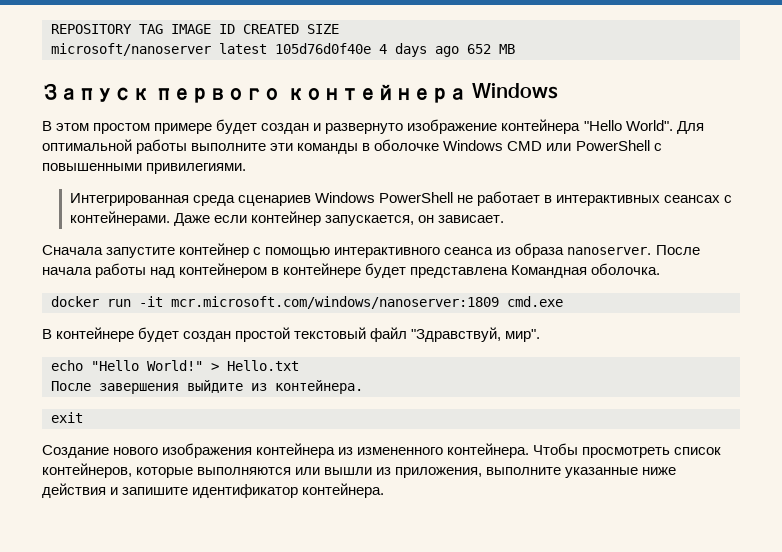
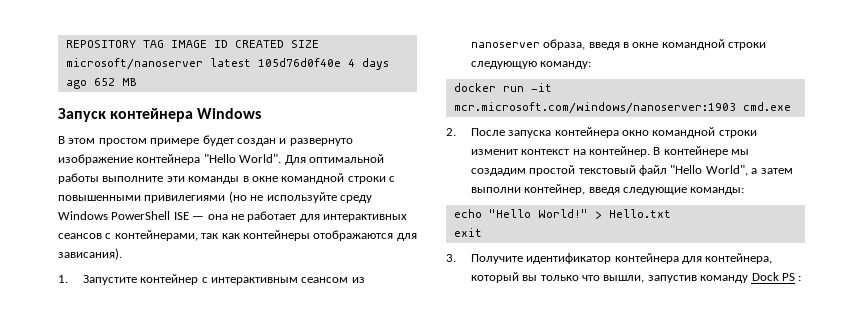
- Запуск первого контейнера Windows
+ Запуск контейнера Windows
- Для оптимальной работы выполните эти команды в оболочке Windows CMD или PowerShell с повышенными привилегиями.
- Интегрированная среда сценариев Windows PowerShell не работает в интерактивных сеансах с контейнерами. Даже если контейнер запускается, он зависает.
- Сначала запустите контейнер с помощью интерактивного сеанса из образа nanoserver. После начала работы над контейнером в контейнере будет представлена Командная оболочка.
+ Для оптимальной работы выполните эти команды в окне командной строки с повышенными привилегиями (но не используйте среду Windows PowerShell ISE — она не работает для интерактивных сеансов с контейнерами, так как контейнеры отображаются для зависания).
+ 1. Запустите контейнер с интерактивным сеансом из nanoserver образа, введя в окне командной строки следующую команду:
- docker run -it mcr.microsoft.com/windows/nanoserver:1809 cmd.exe
+ docker run -it mcr.microsoft.com/windows/nanoserver:1903 cmd.exe
- В контейнере будет создан простой текстовый файл "Здравствуй, мир".
+ 2. После запуска контейнера окно командной строки изменит контекст на контейнер. В контейнере мы создадим простой текстовый файл "Hello World", а затем выполни контейнер, введя следующие команды:
- После завершения выйдите из контейнера.
  exit
- Создание нового изображения контейнера из измененного контейнера. Чтобы просмотреть список контейнеров, которые выполняются или вышли из приложения, выполните указанные ниже действия и запишите идентификатор контейнера.
+ 3. Получите идентификатор контейнера для контейнера, который вы только что вышли, запустив команду Dock PS :

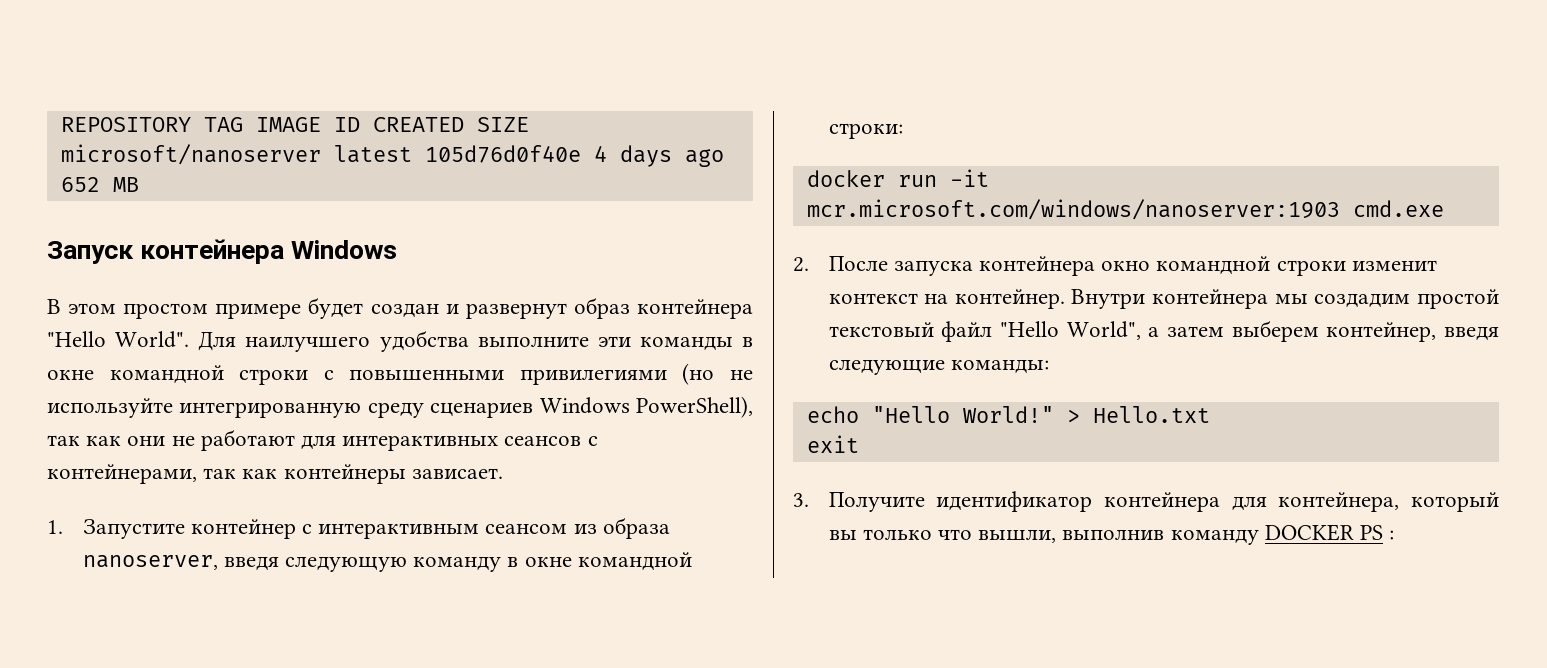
- В этом простом примере будет создан и развернуто изображение контейнера "Hello World".
+ В этом простом примере будет создан и развернут образ контейнера "Hello World".
- Для оптимальной работы выполните эти команды в окне командной строки с повышенными привилегиями (но не используйте среду Windows PowerShell ISE — она не работает для интерактивных сеансов с контейнерами, так как контейнеры отображаются для зависания).
+ Для наилучшего удобства выполните эти команды в окне командной строки с повышенными привилегиями (но не используйте интегрированную среду сценариев Windows PowerShell), так как они не работают для интерактивных сеансов с контейнерами, так как контейнеры зависает.
- 1. Запустите контейнер с интерактивным сеансом из nanoserver образа, введя в окне командной строки следующую команду:
+ 1. Запустите контейнер с интерактивным сеансом из образа nanoserver, введя следующую команду в окне командной строки:
- В контейнере мы создадим простой текстовый файл "Hello World", а затем выполни контейнер, введя следующие команды:
+ Внутри контейнера мы создадим простой текстовый файл "Hello World", а затем выберем контейнер, введя следующие команды:
- 3. Получите идентификатор контейнера для контейнера, который вы только что вышли, запустив команду Dock PS :
+ 3. Получите идентификатор контейнера для контейнера, который вы только что вышли, выполнив команду DOCKER PS :

